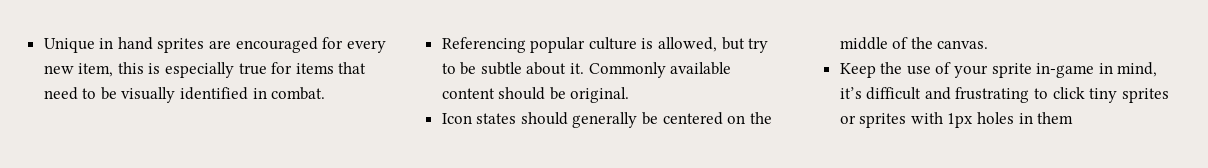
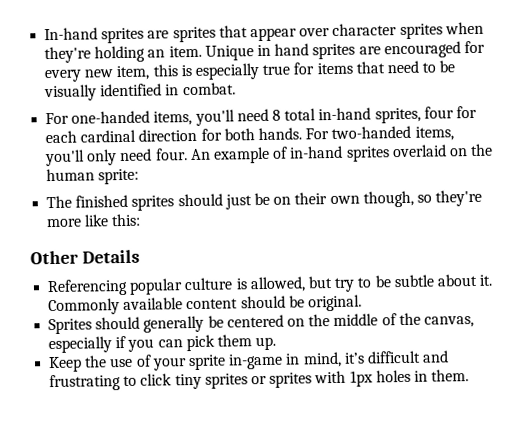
+ In-hand sprites are sprites that appear over character sprites when they're holding an item.
+ For one-handed items, you'll need 8 total in-hand sprites, four for each cardinal direction for both hands. For two-handed items, you'll only need four. An example of in-hand sprites overlaid on the human sprite:
+ The finished sprites should just be on their own though, so they're more like this:
+ Other Details
- Icon states should generally be centered on the middle of the canvas.
+ Sprites should generally be centered on the middle of the canvas, especially if you can pick them up.
- Keep the use of your sprite in-game in mind, it’s difficult and frustrating to click tiny sprites or sprites with 1px holes in them
+ Keep the use of your sprite in-game in mind, it’s difficult and frustrating to click tiny sprites or sprites with 1px holes in them.

